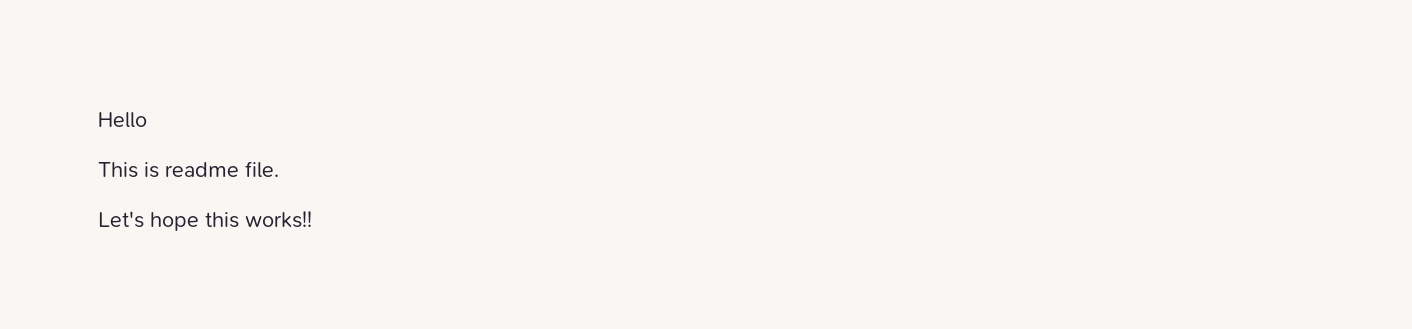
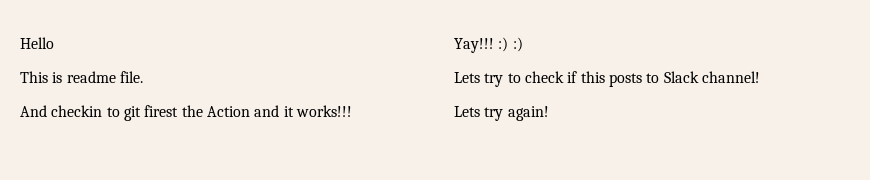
- Let's hope this works!!
+ And checkin to git firest the Action and it works!!!
+ Yay!!! :) :)
+ Lets try to check if this posts to Slack channel!
+ Lets try again!

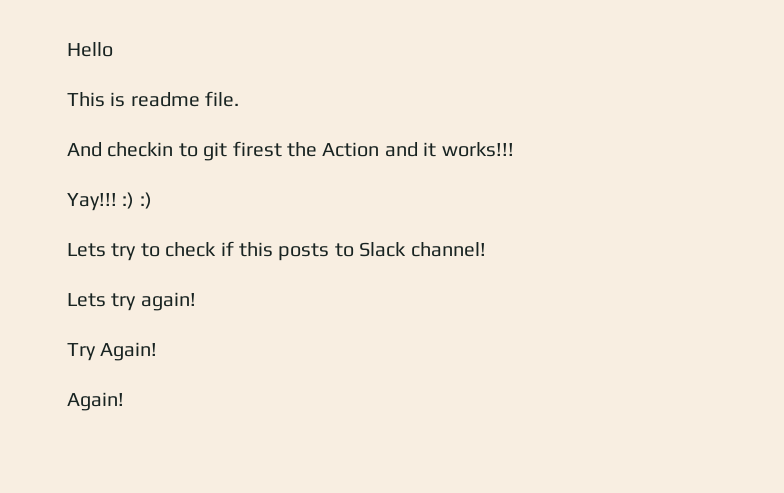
+ Try Again!
+ Again!

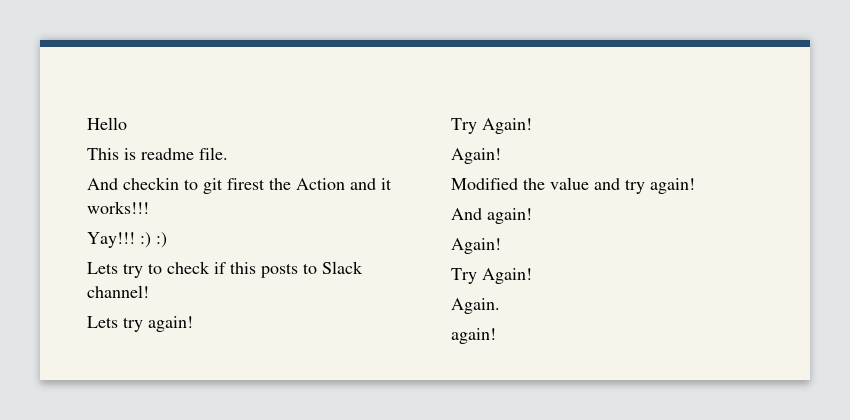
+ Modified the value and try again!
+ And again!
+ Again!
+ Try Again!
+ Again.
+ again!

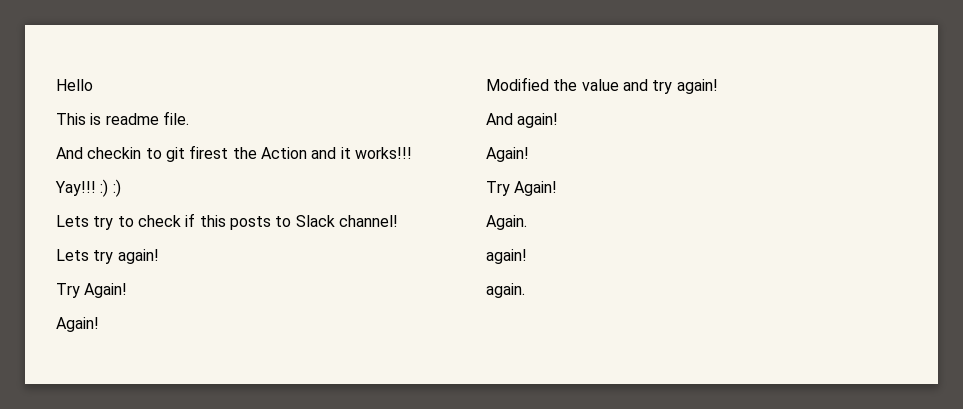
+ again.

